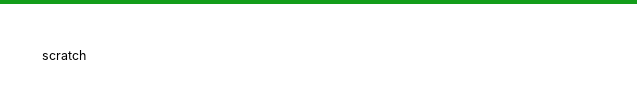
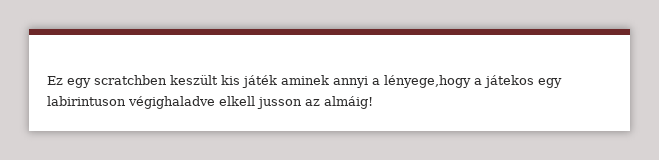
- scratch
+ Ez egy scratchben keszült kis játék aminek annyi a lényege,hogy a játekos egy labirintuson végighaladve elkell jusson az almáig!

